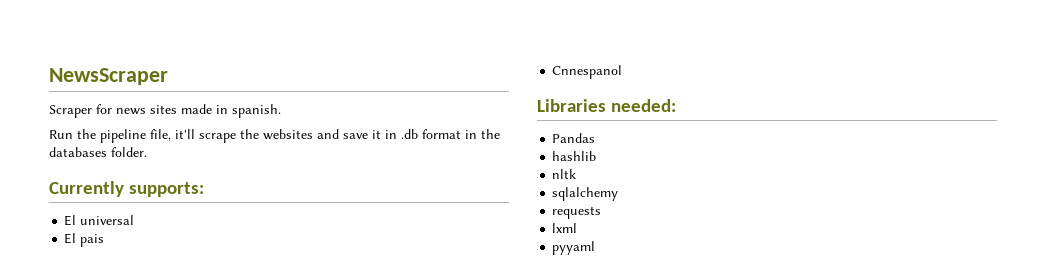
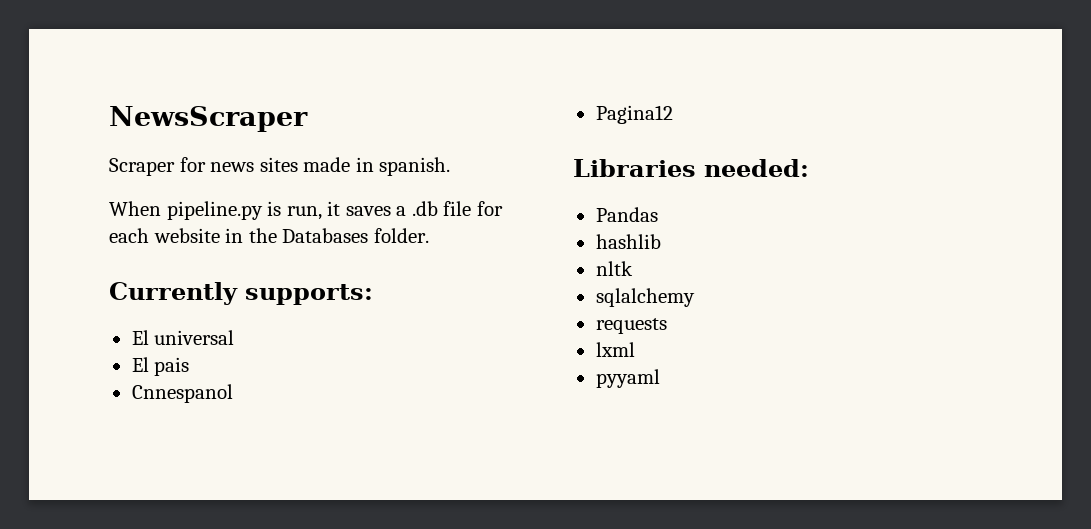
- Run the pipeline file, it'll scrape the websites and save it in .db format in the databases folder.
+ When pipeline.py is run, it saves a .db file for each website in the Databases folder.
+ Pagina12

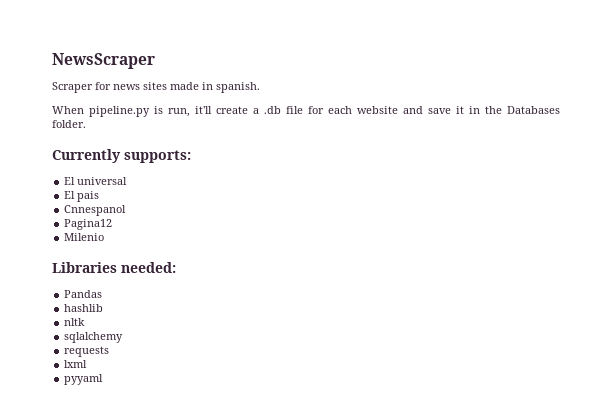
- When pipeline.py is run, it saves a .db file for each website in the Databases folder.
+ When pipeline.py is run, it'll create a .db file for each website and save it in the Databases folder.
+ Milenio

